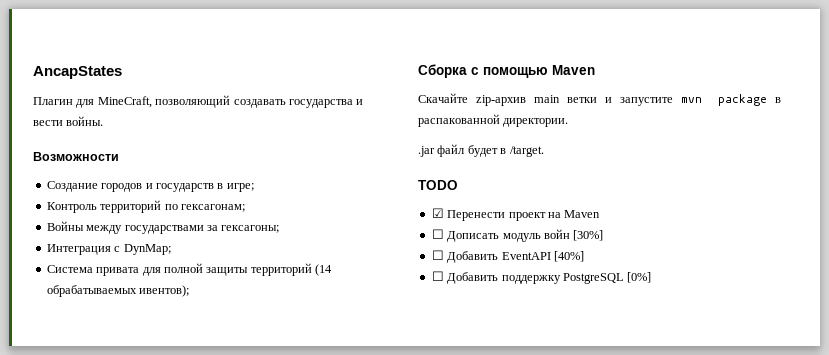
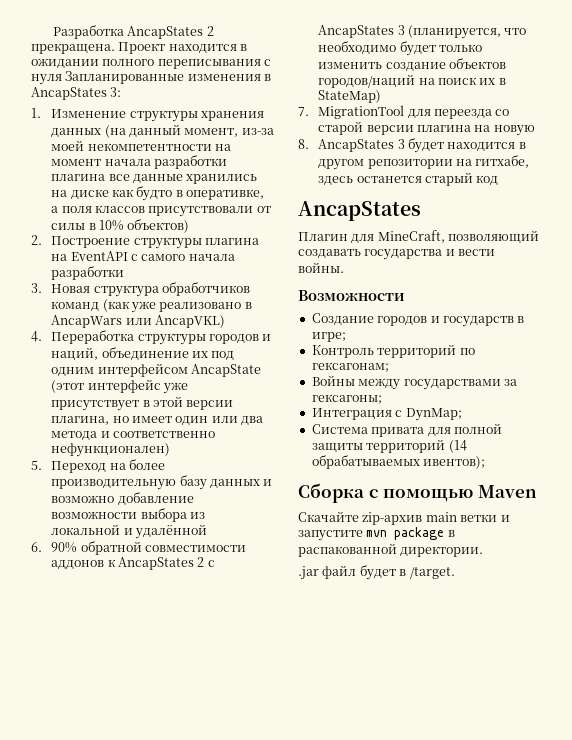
+ Разработка AncapStates 2 прекращена. Проект находится в ожидании полного переписывания с нуля Запланированные изменения в AncapStates 3:
+ 1. Изменение структуры хранения данных (на данный момент, из-за моей некомпетентности на момент начала разработки плагина все данные хранились на диске как будто в оперативке, а поля классов присутствовали от силы в 10% объектов)
+ 2. Построение структуры плагина на EventAPI с самого начала разработки
+ 3. Новая структура обработчиков команд (как уже реализовано в AncapWars или AncapVKL)
+ 4. Переработка структуры городов и наций, объединение их под одним интерфейсом AncapState (этот интерфейс уже присутствует в этой версии плагина, но имеет один или два метода и соответственно нефункционален)
+ 5. Переход на более производительную базу данных и возможно добавление возможности выбора из локальной и удалённой
+ 6. 90% обратной совместимости аддонов к AncapStates 2 с AncapStates 3 (планируется, что необходимо будет только изменить создание объектов городов/наций на поиск их в StateMap)
+ 7. MigrationTool для переезда со старой версии плагина на новую
+ 8. AncapStates 3 будет находится в другом репозитории на гитхабе, здесь останется старый код
- TODO
- ☑ Перенести проект на Maven
- ☐ Дописать модуль войн [30%]
- ☐ Добавить EventAPI [40%]
- ☐ Добавить поддержку PostgreSQL [0%]

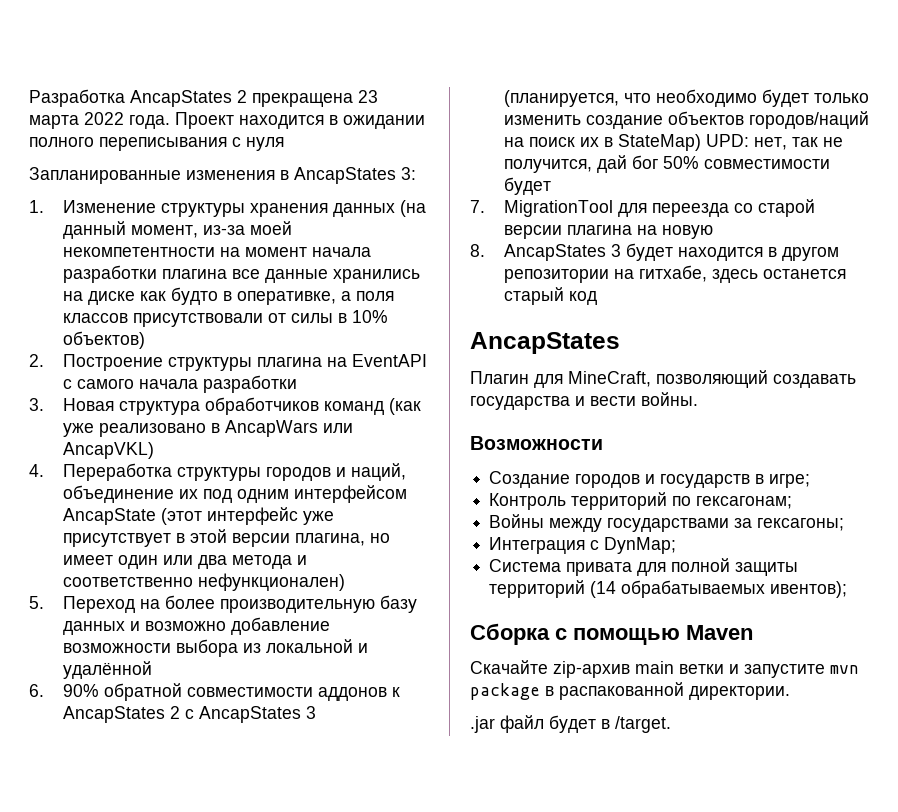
- Разработка AncapStates 2 прекращена.
+ Разработка AncapStates 2 прекращена 23 марта 2022 года.
- Проект находится в ожидании полного переписывания с нуля Запланированные изменения в AncapStates 3:
+ Проект находится в ожидании полного переписывания с нуля
+ Запланированные изменения в AncapStates 3:
- 6. 90% обратной совместимости аддонов к AncapStates 2 с AncapStates 3 (планируется, что необходимо будет только изменить создание объектов городов/наций на поиск их в StateMap)
+ 6. 90% обратной совместимости аддонов к AncapStates 2 с AncapStates 3 (планируется, что необходимо будет только изменить создание объектов городов/наций на поиск их в StateMap) UPD: нет, так не получится, дай бог 50% совместимости будет

